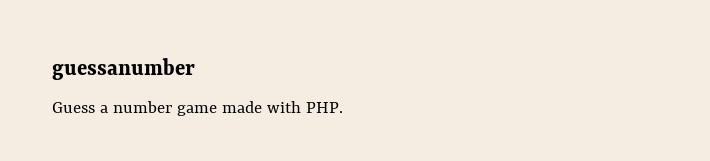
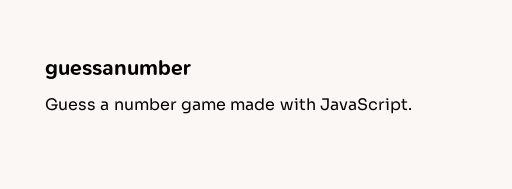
- Guess a number game made with PHP.
+ Guess a number game made with JavaScript.

